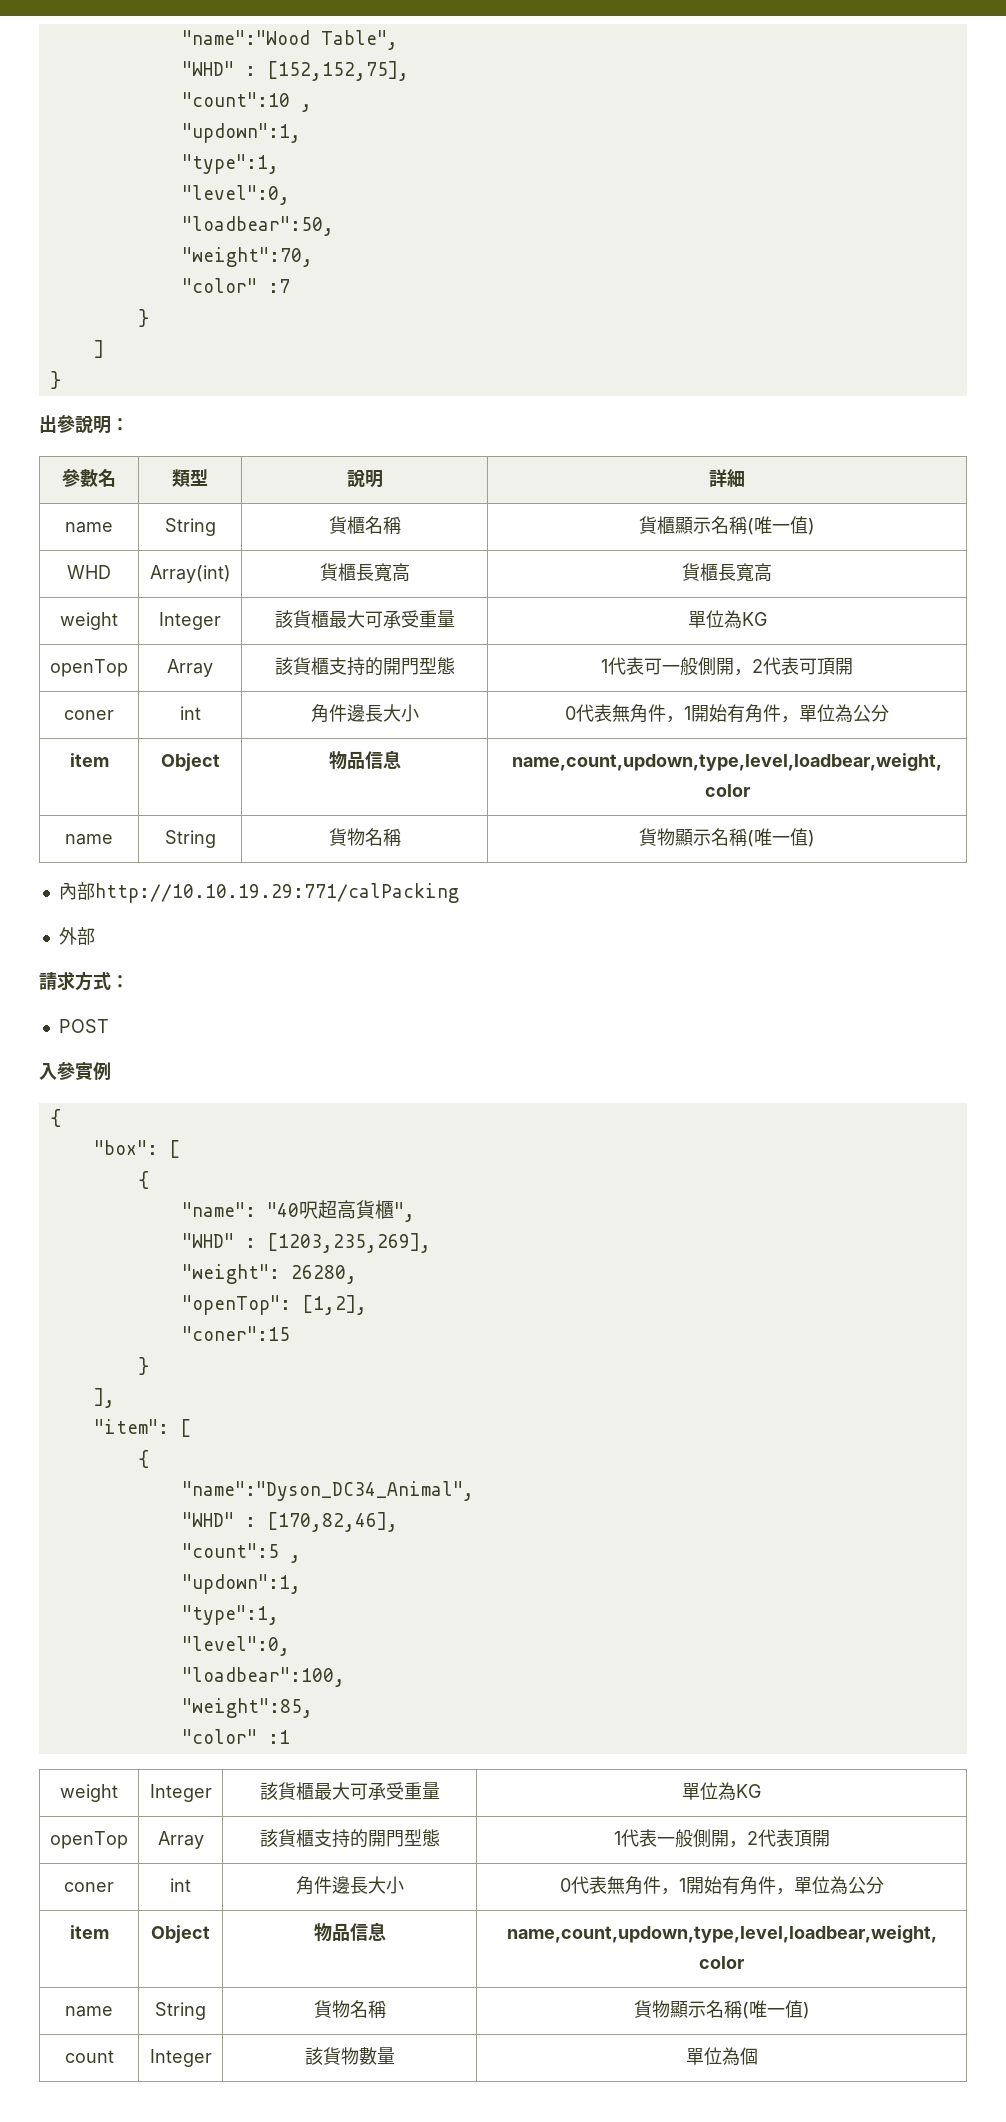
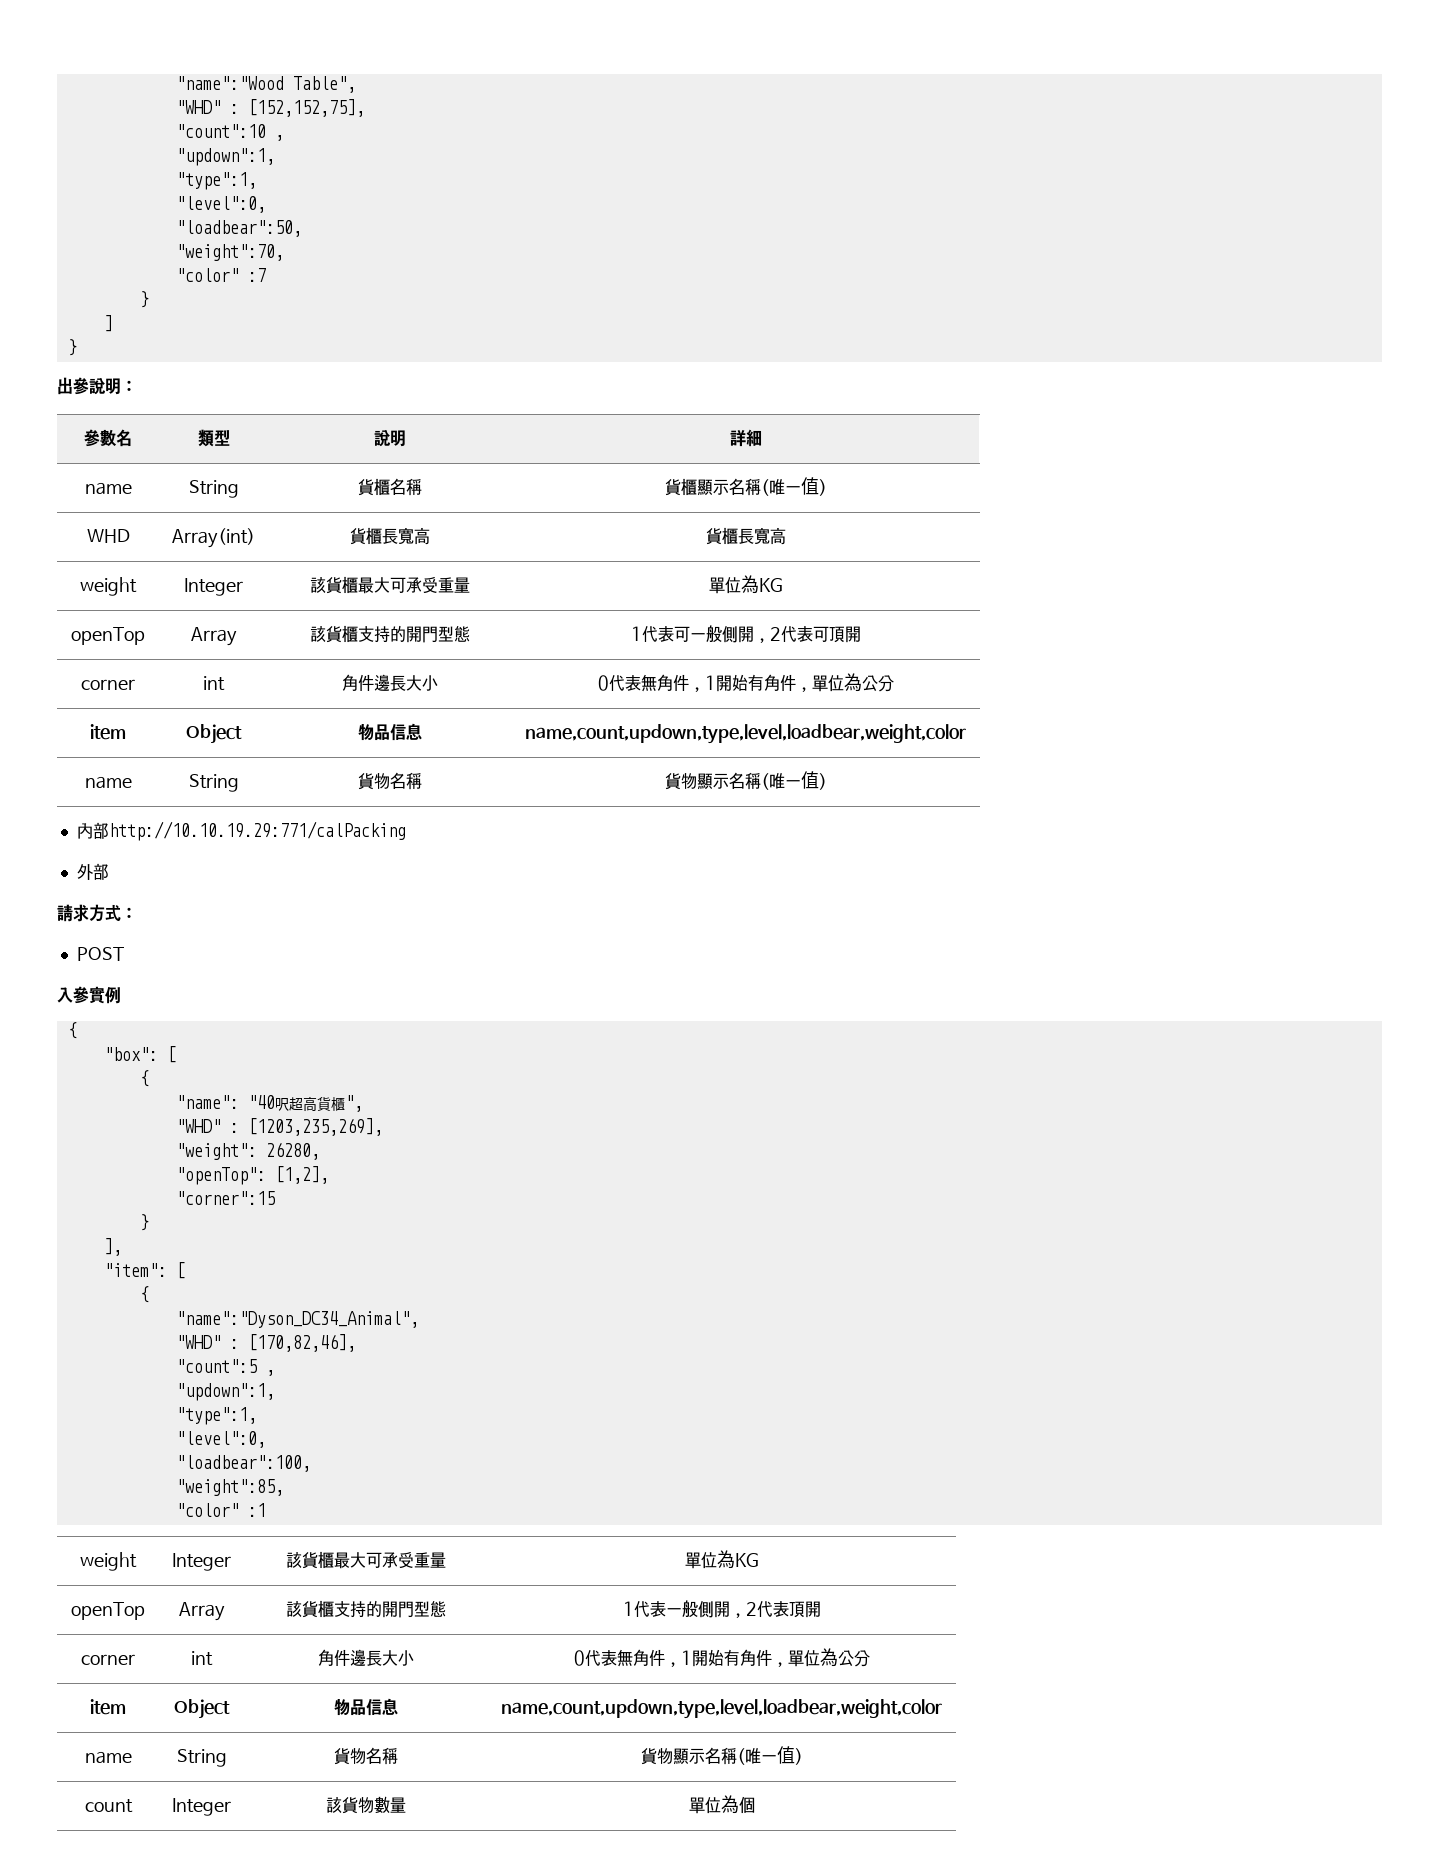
  openTop | Array | 該貨櫃支持的開門型態 | 1代表可一般側開，2代表可頂開
- coner | int | 角件邊長大小 | 0代表無角件，1開始有角件，單位為公分
+ corner | int | 角件邊長大小 | 0代表無角件，1開始有角件，單位為公分
- "coner":15
+ "corner":15
  openTop | Array | 該貨櫃支持的開門型態 | 1代表一般側開，2代表頂開
- coner | int | 角件邊長大小 | 0代表無角件，1開始有角件，單位為公分
+ corner | int | 角件邊長大小 | 0代表無角件，1開始有角件，單位為公分

